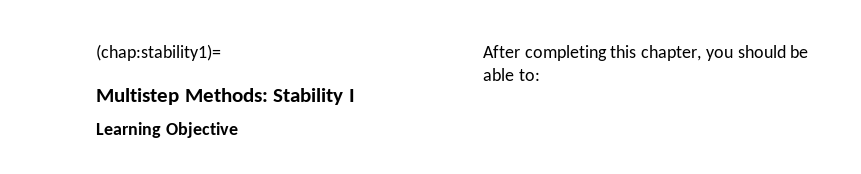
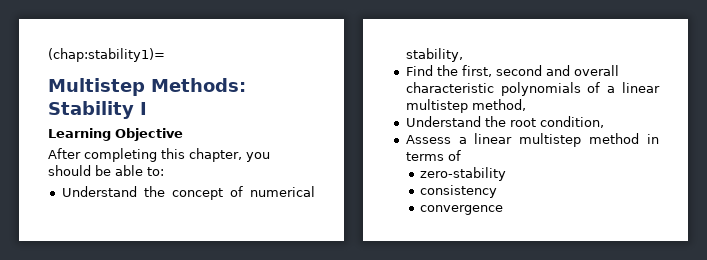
+ Understand the concept of numerical stability,
+ Find the first, second and overall characteristic polynomials of a linear multistep method,
+ Understand the root condition,
+ Assess a linear multistep method in terms of
+ zero-stability
+ consistency
+ convergence

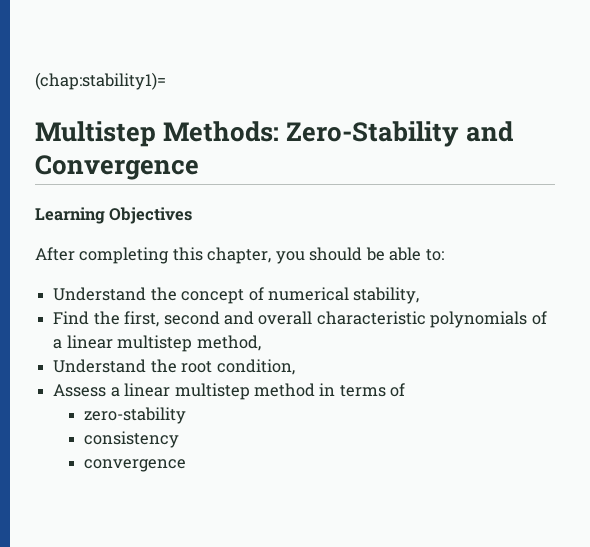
- Multistep Methods: Stability I
+ Multistep Methods: Zero-Stability and Convergence
- Learning Objective
+ Learning Objectives

